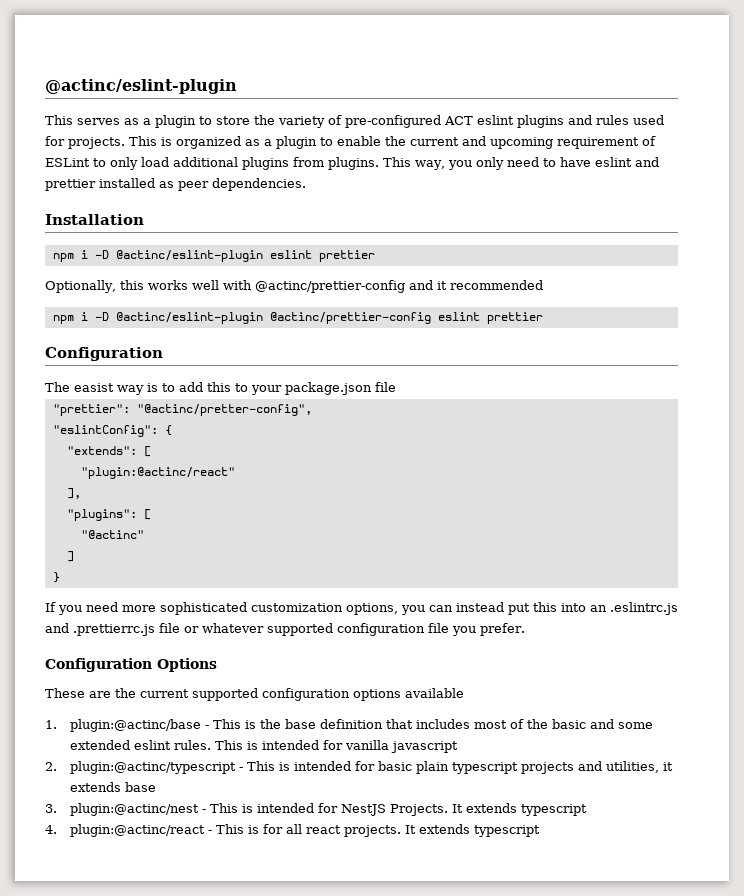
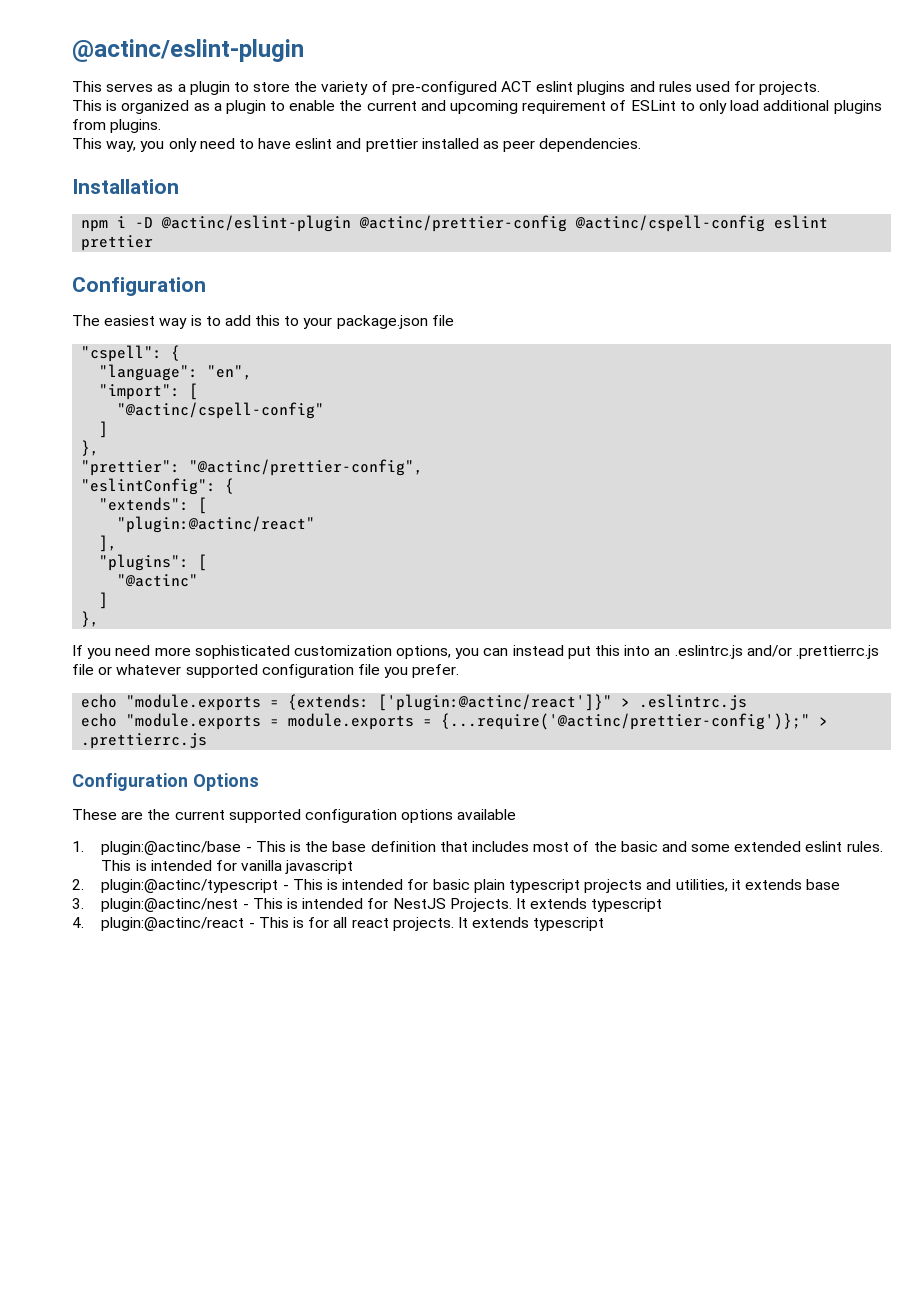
- This serves as a plugin to store the variety of pre-configured ACT eslint plugins and rules used for projects. This is organized as a plugin to enable the current and upcoming requirement of ESLint to only load additional plugins from plugins. This way, you only need to have eslint and prettier installed as peer dependencies.
+ This serves as a plugin to store the variety of pre-configured ACT eslint plugins and rules used for projects.
+ This is organized as a plugin to enable the current and upcoming requirement of ESLint to only load additional plugins from plugins.
+ This way, you only need to have eslint and prettier installed as peer dependencies.
- npm i -D @actinc/eslint-plugin eslint prettier
- Optionally, this works well with @actinc/prettier-config and it recommended
- npm i -D @actinc/eslint-plugin @actinc/prettier-config eslint prettier
+ npm i -D @actinc/eslint-plugin @actinc/prettier-config @actinc/cspell-config eslint prettier
- The easist way is to add this to your package.json file
+ The easiest way is to add this to your package.json file
+ "cspell": {
+ "language": "en",
+ "import": [
+ "@actinc/cspell-config"
+ ]
+ },
- "prettier": "@actinc/pretter-config",
+ "prettier": "@actinc/prettier-config",
  "@actinc"
  ]
- }
+ },
- If you need more sophisticated customization options, you can instead put this into an .eslintrc.js and .prettierrc.js file or whatever supported configuration file you prefer.
+ If you need more sophisticated customization options, you can instead put this into an .eslintrc.js and/or .prettierrc.js file or whatever supported configuration file you prefer.
+ echo "module.exports = {extends: ['plugin:@actinc/react']}" > .eslintrc.js
+ echo "module.exports = module.exports = {...require('@actinc/prettier-config')};" > .prettierrc.js

